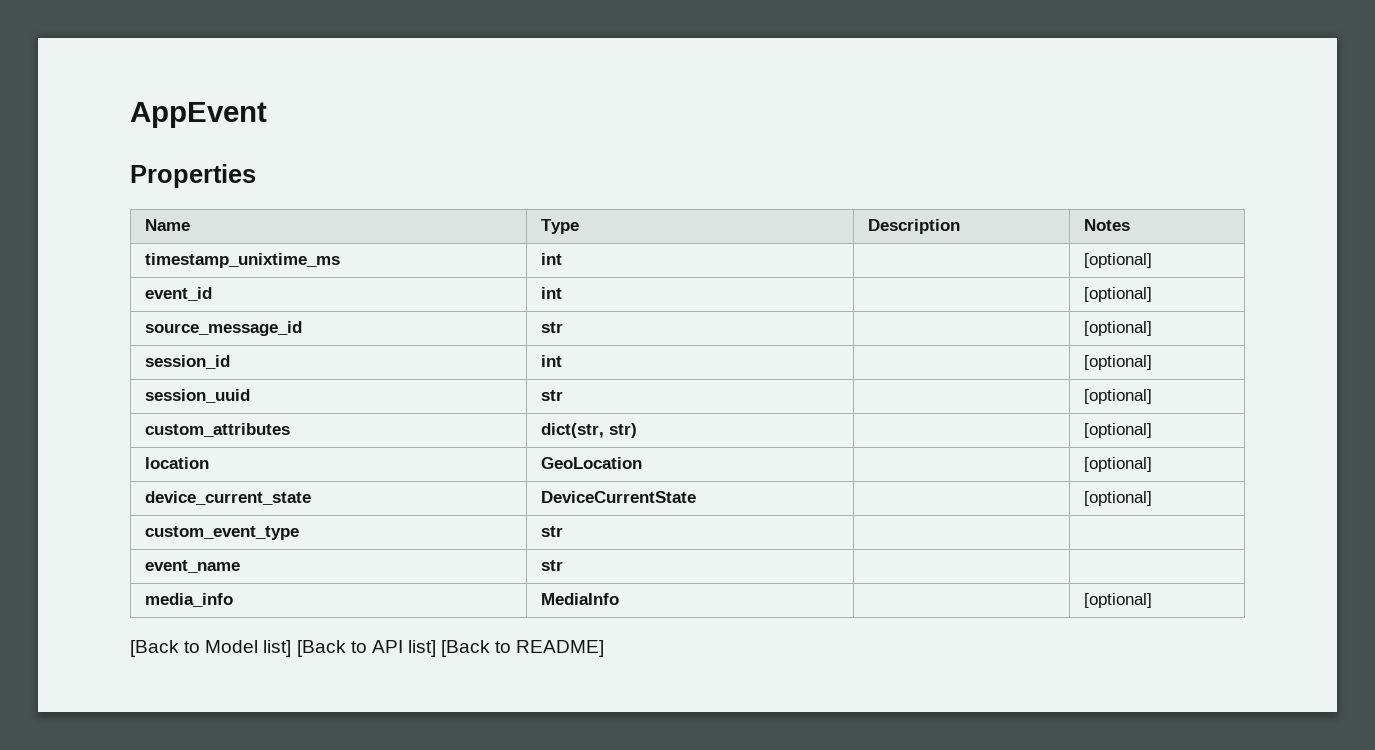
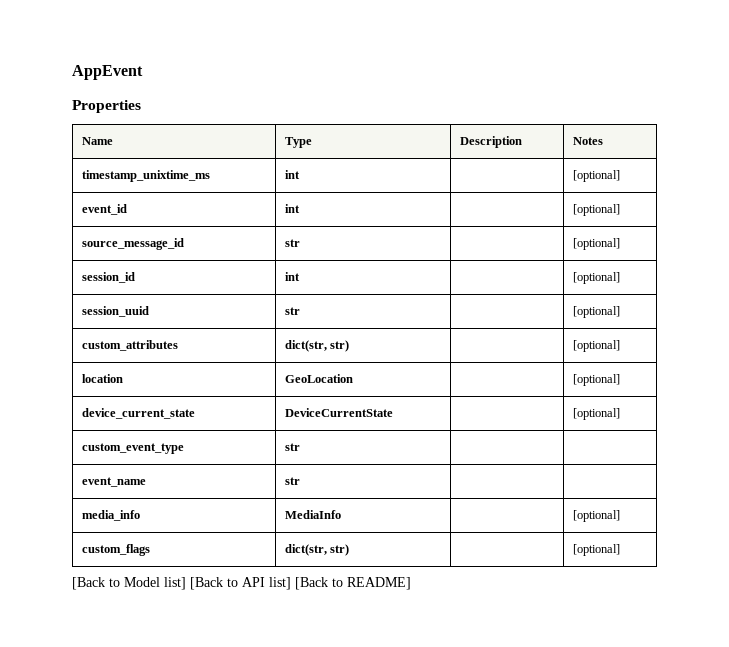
+ custom_flags | dict(str, str) | | [optional]

